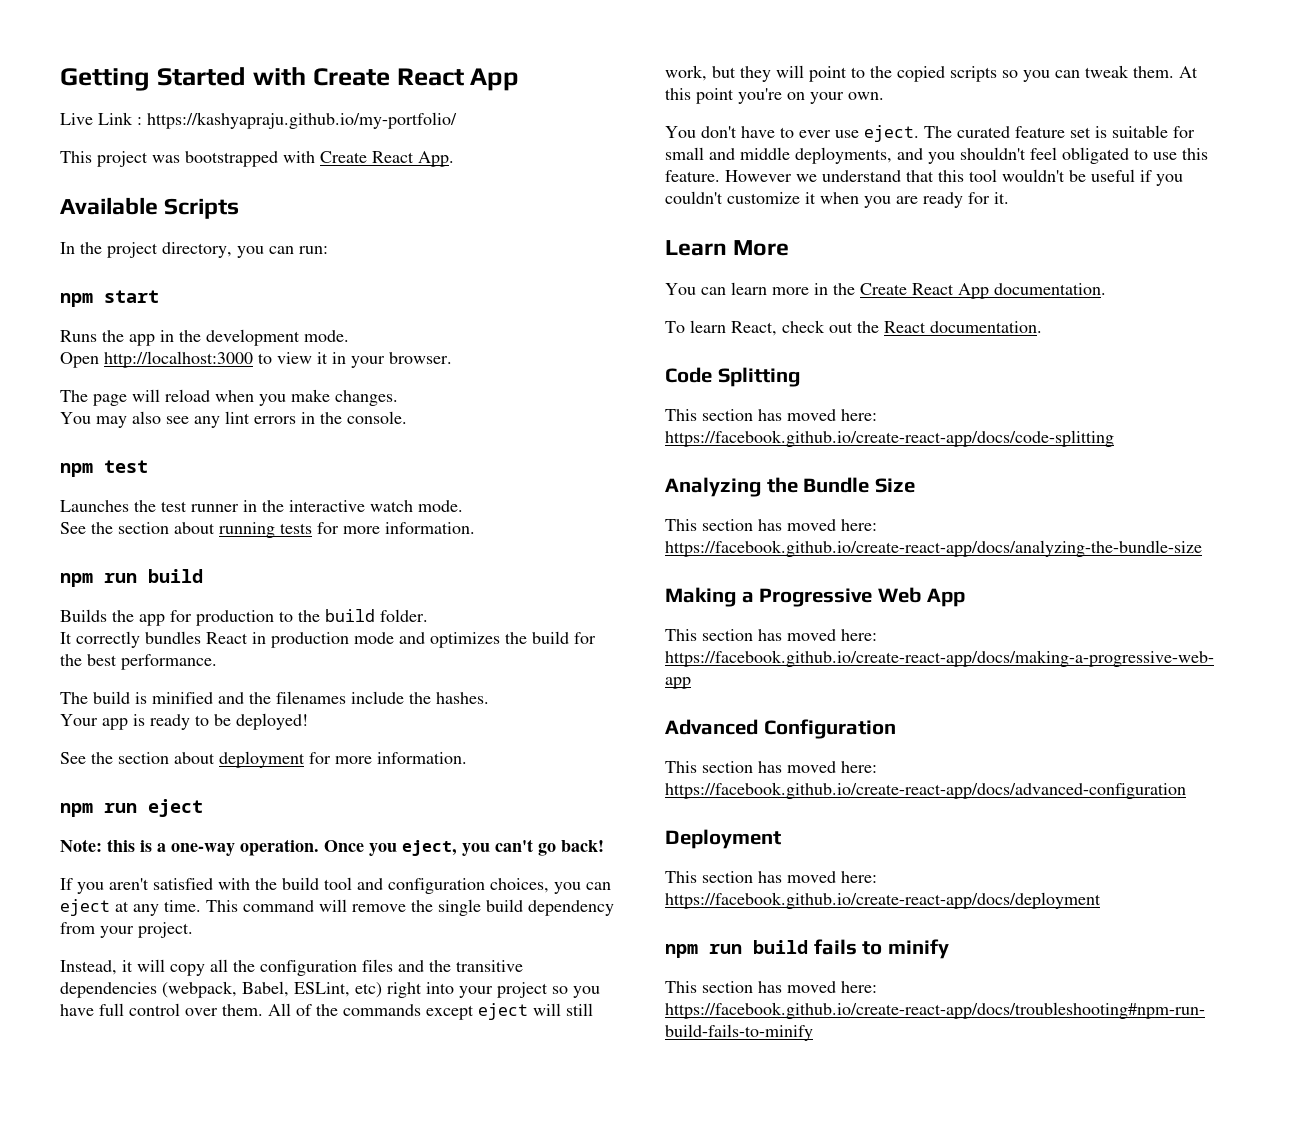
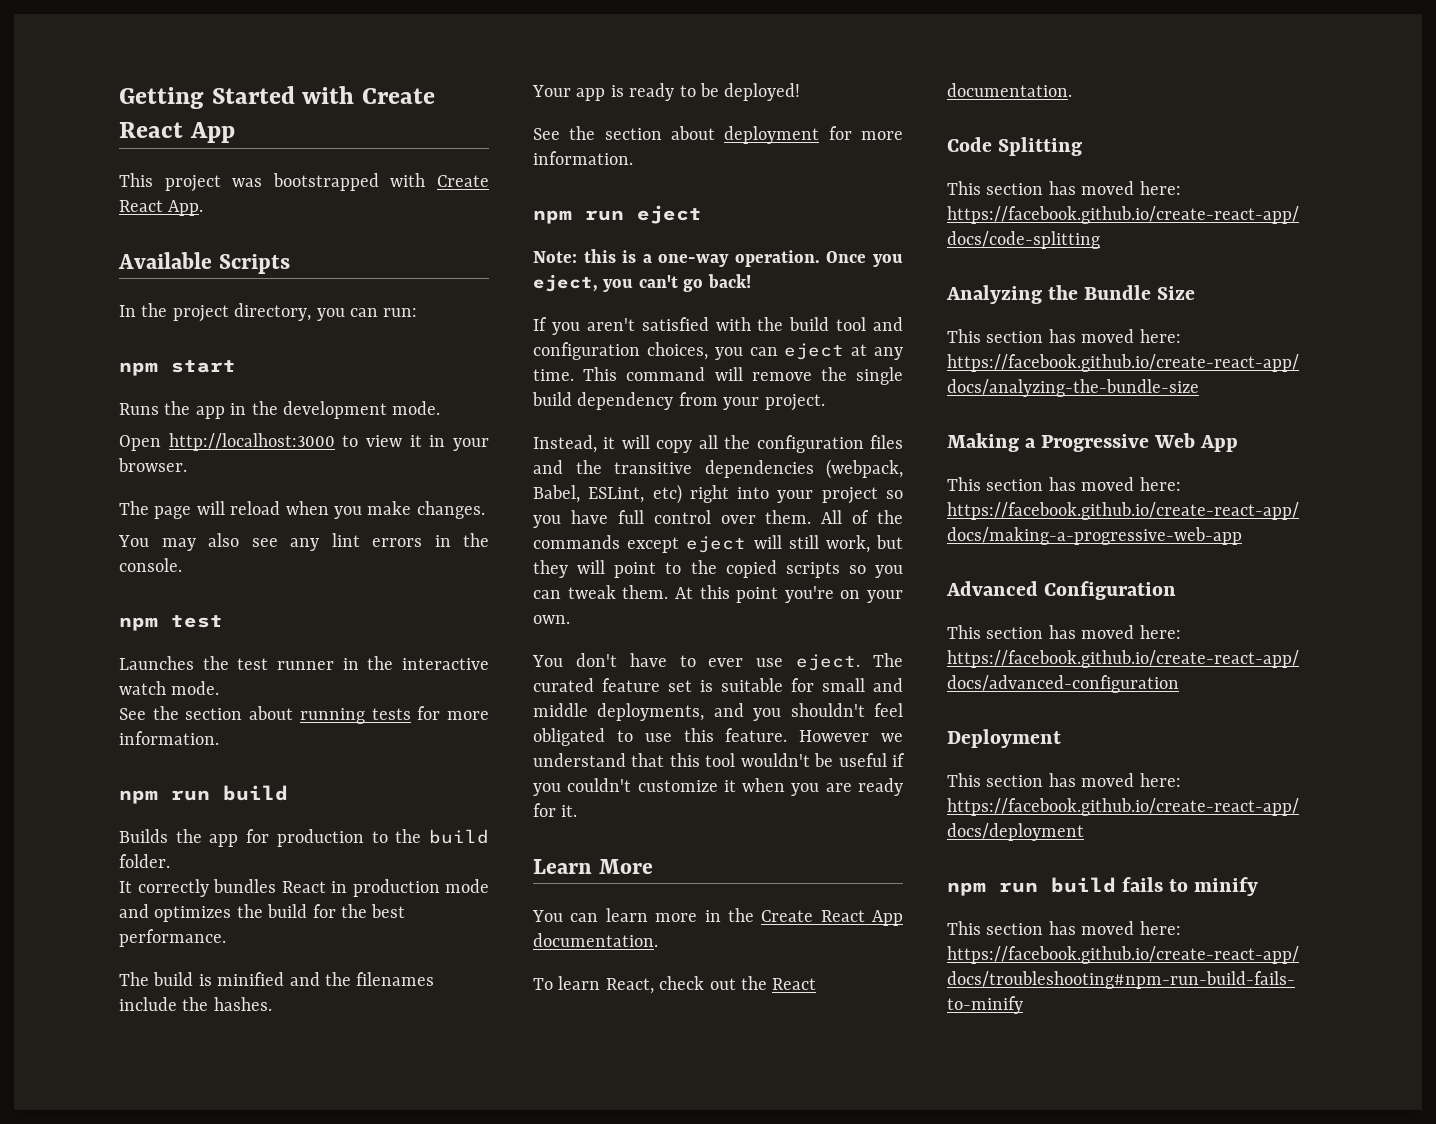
- Live Link : https://kashyapraju.github.io/my-portfolio/

